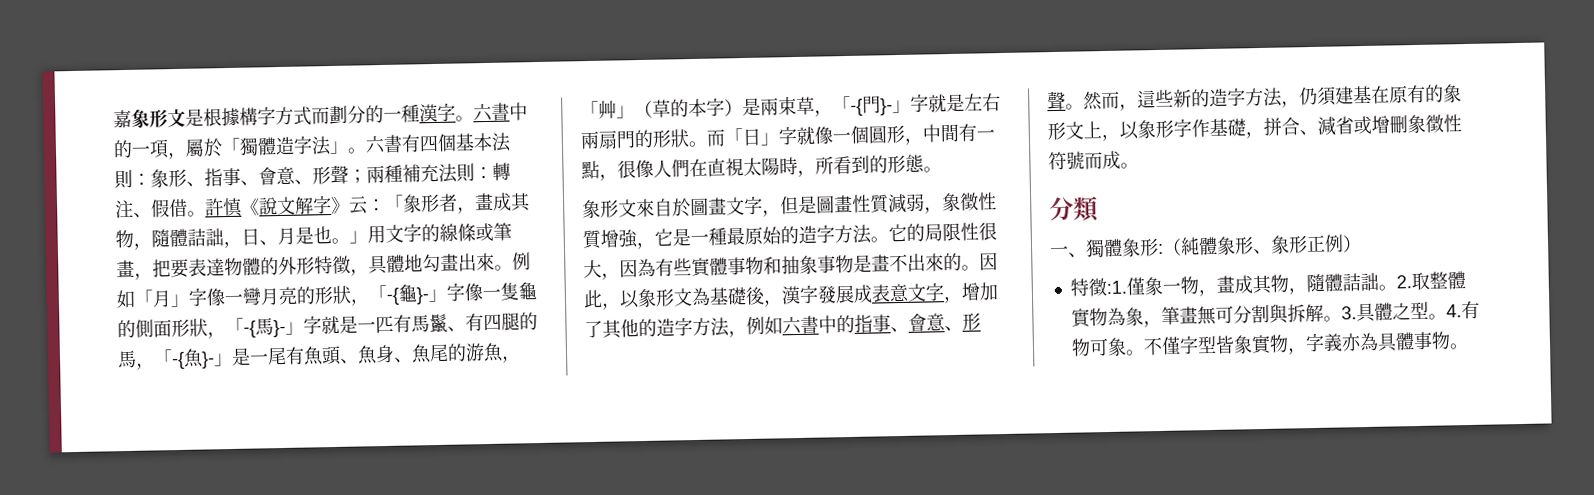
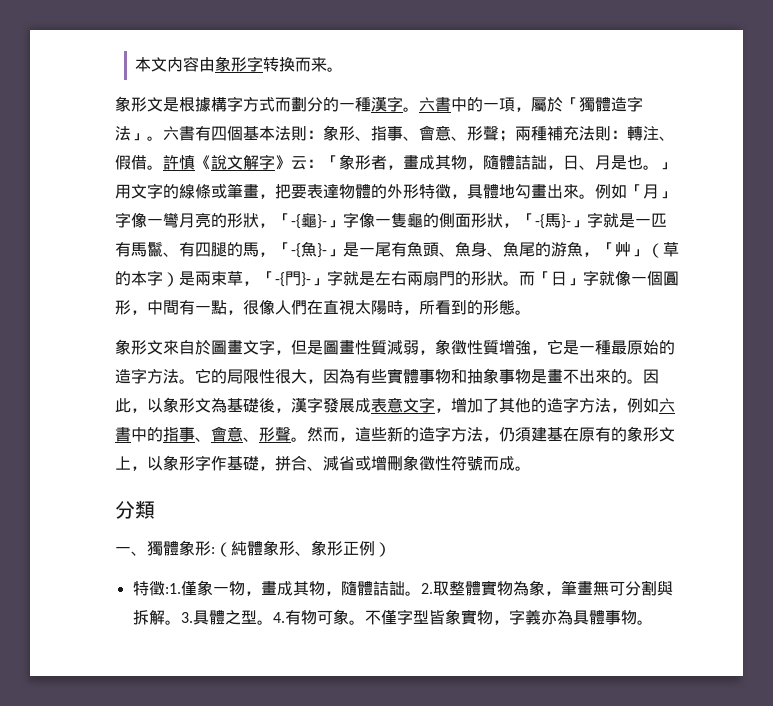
- 嘉象形文是根據構字方式而劃分的一種漢字。
+ 本文内容由象形字转换而来。
+ 象形文是根據構字方式而劃分的一種漢字。

